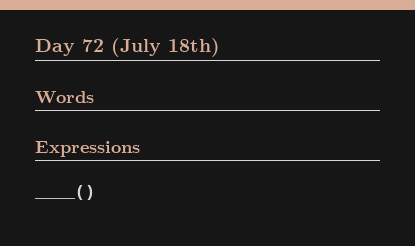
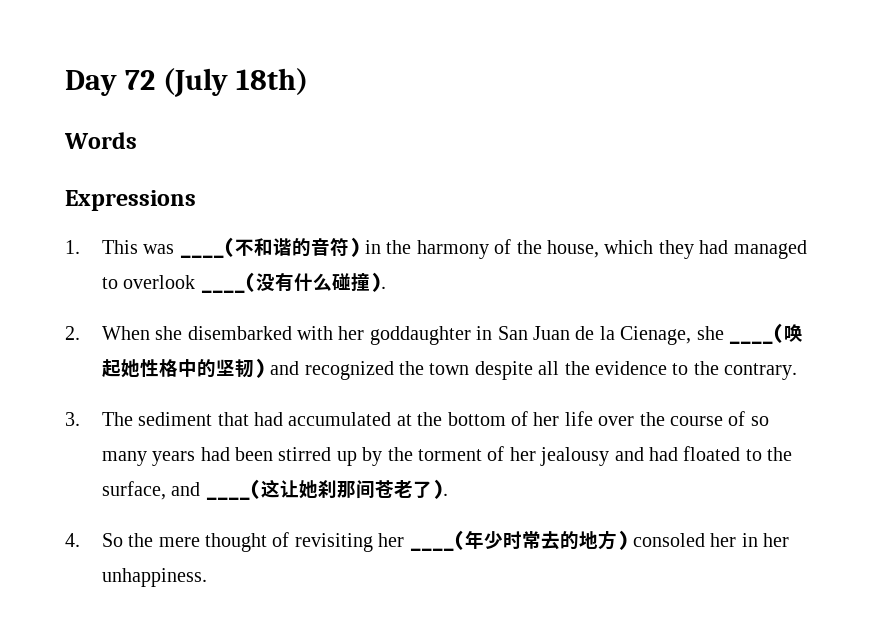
- ____()
+ 1. This was ____(不和谐的音符) in the harmony of the house, which they had managed to overlook ____(没有什么碰撞).
+ 2. When she disembarked with her goddaughter in San Juan de la Cienage, she ____(唤起她性格中的坚韧) and recognized the town despite all the evidence to the contrary.
+ 3. The sediment that had accumulated at the bottom of her life over the course of so many years had been stirred up by the torment of her jealousy and had floated to the surface, and ____(这让她刹那间苍老了).
+ 4. So the mere thought of revisiting her ____(年少时常去的地方) consoled her in her unhappiness.

